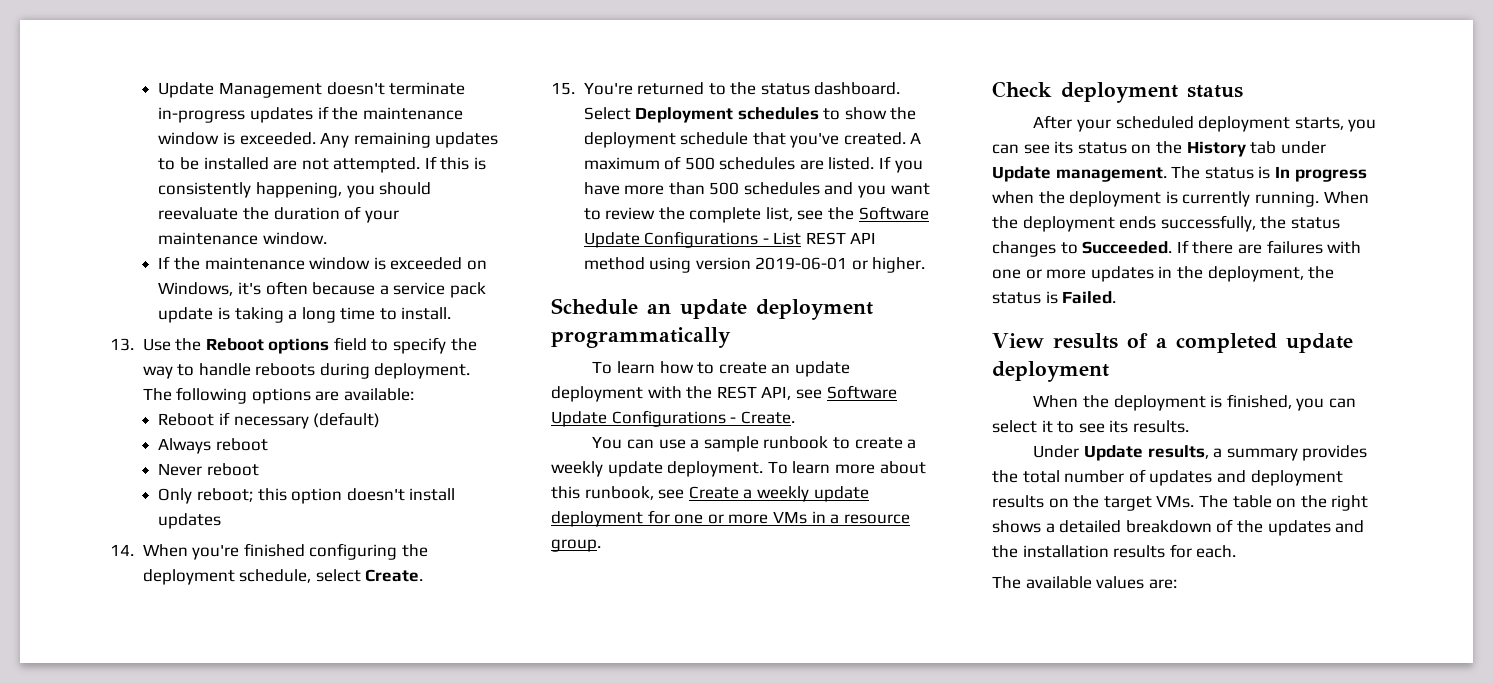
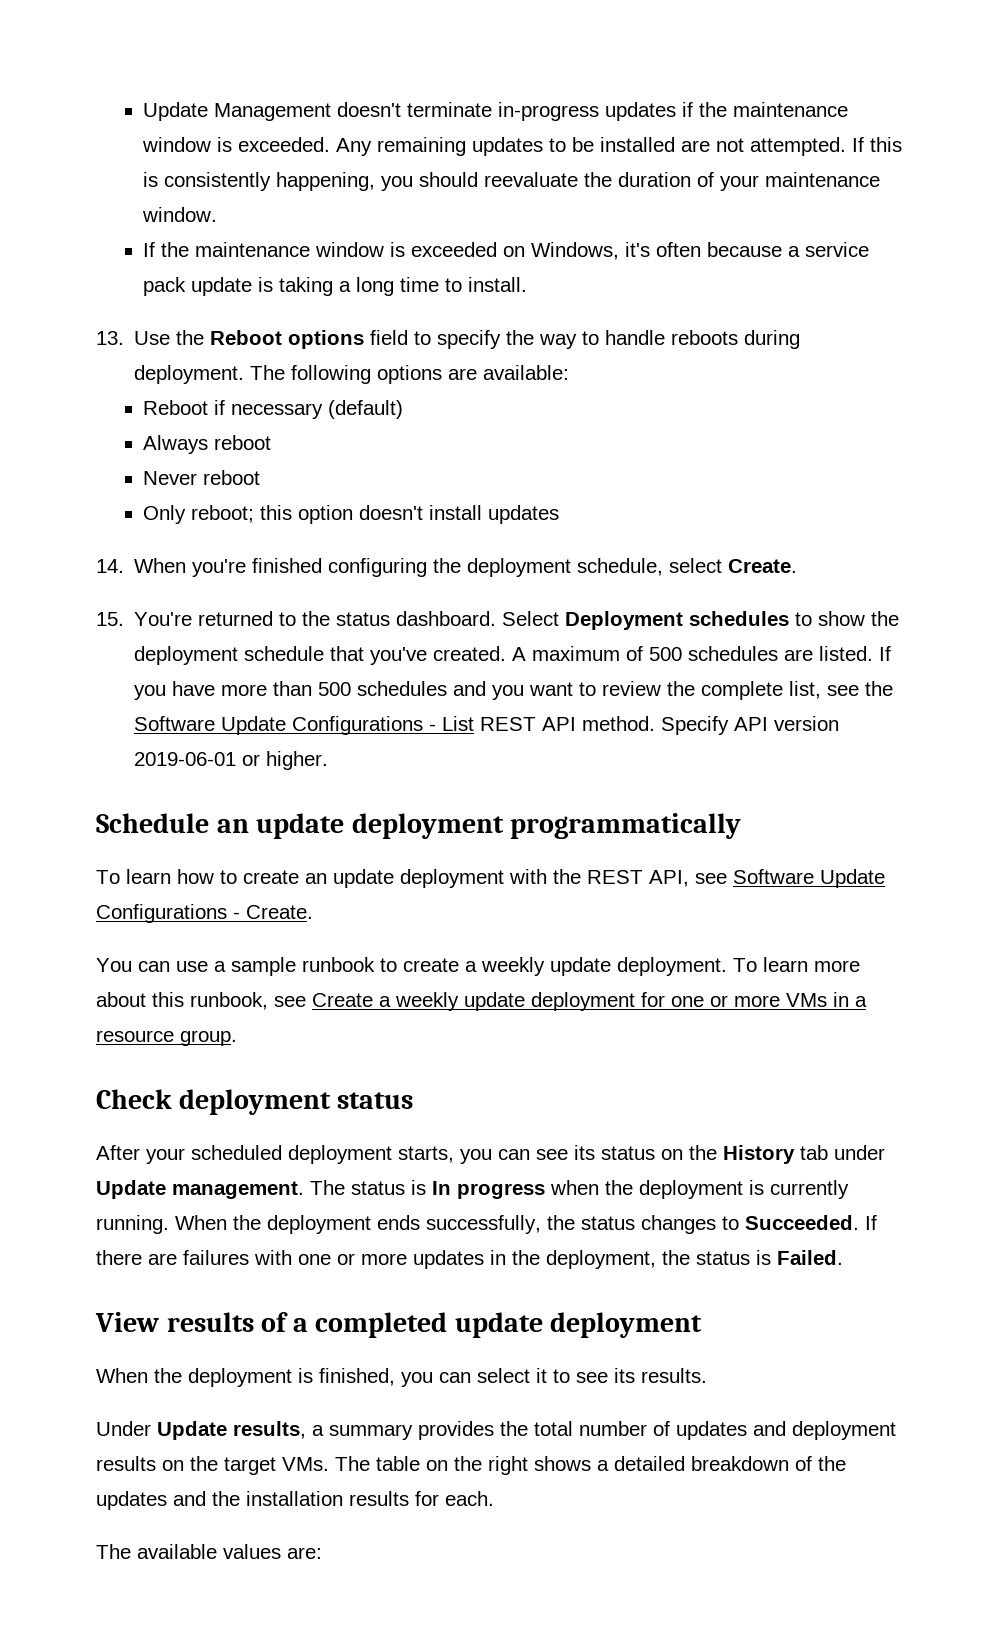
- If you have more than 500 schedules and you want to review the complete list, see the Software Update Configurations - List REST API method using version 2019-06-01 or higher.
+ If you have more than 500 schedules and you want to review the complete list, see the Software Update Configurations - List REST API method. Specify API version 2019-06-01 or higher.

